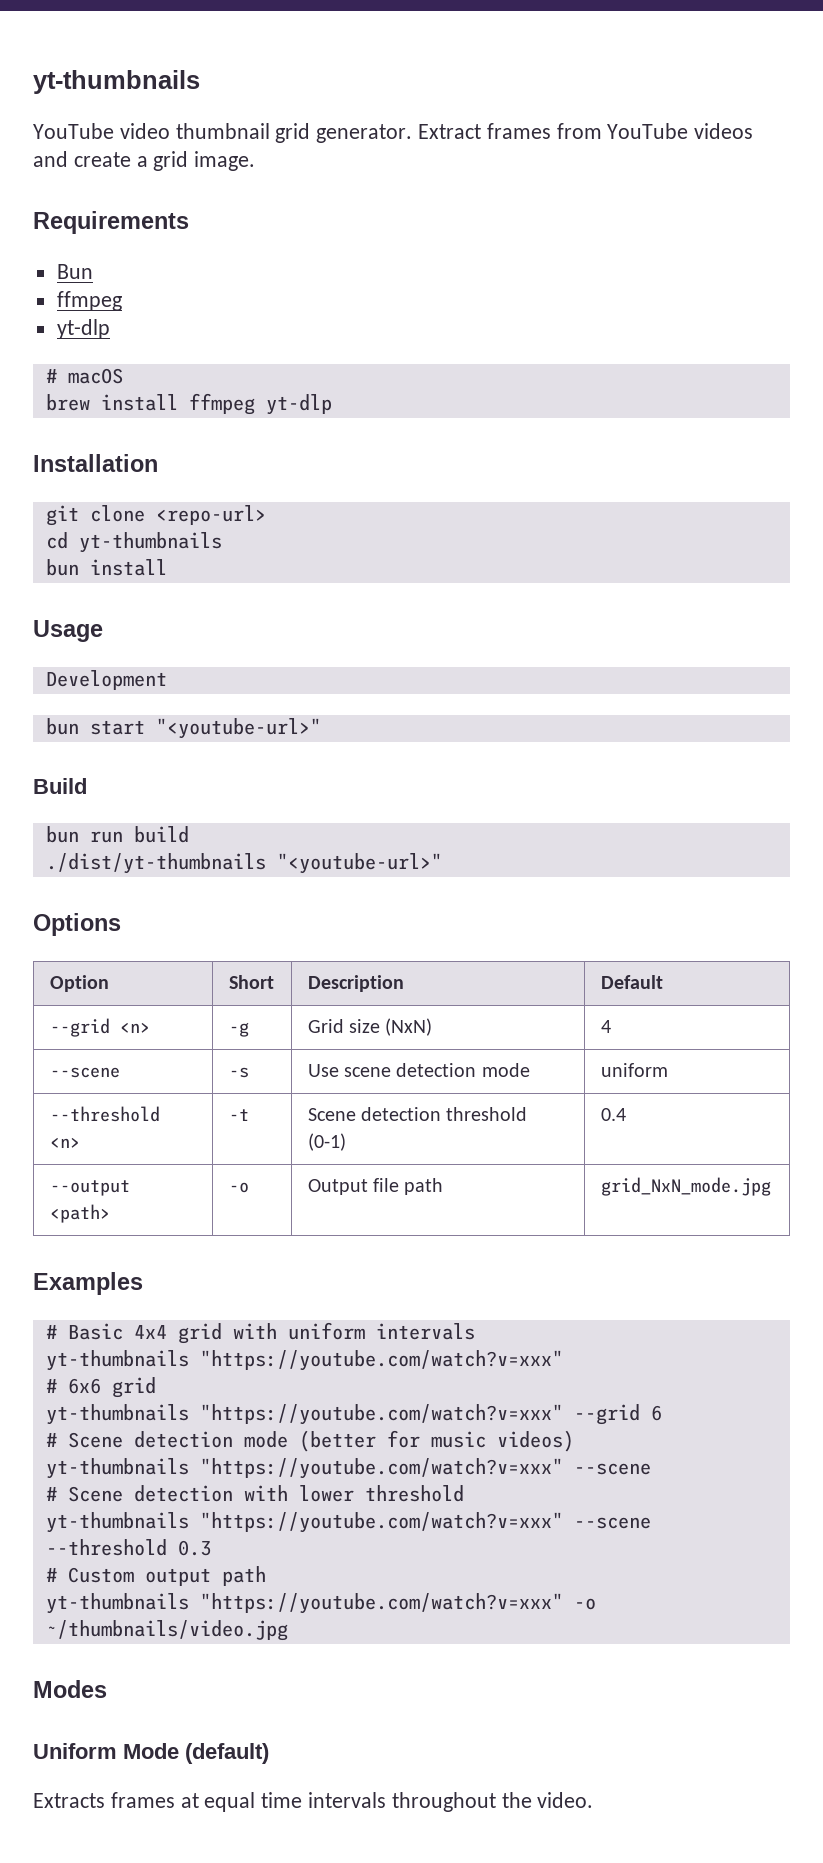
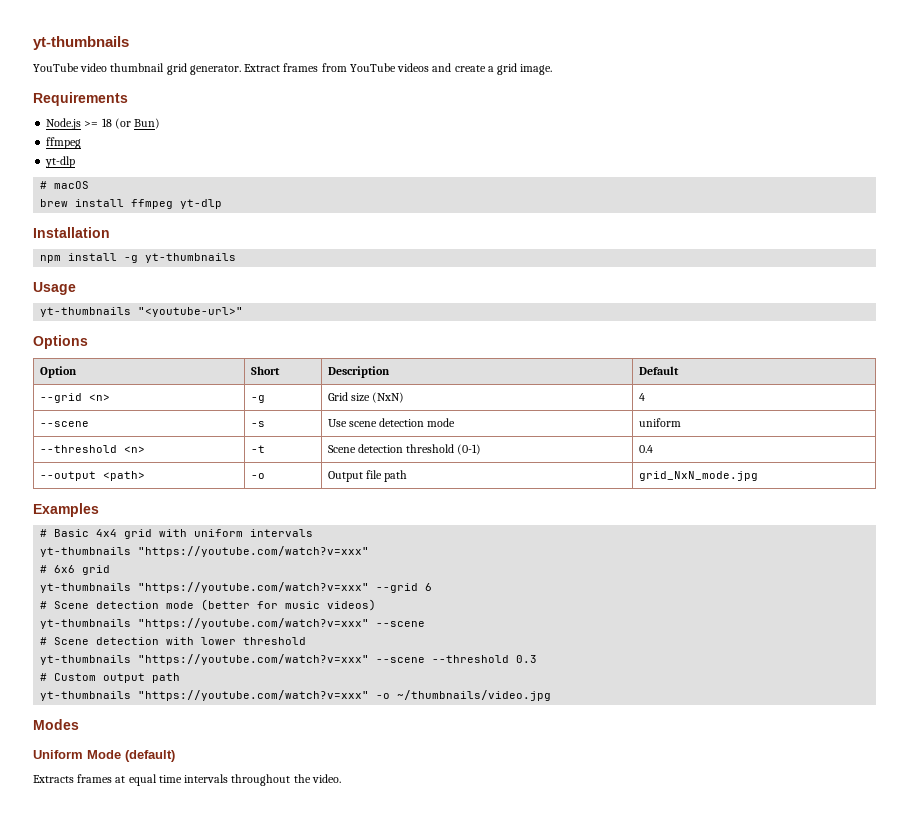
- Bun
+ Node.js >= 18 (or Bun)
- git clone <repo-url>
- cd yt-thumbnails
- bun install
+ npm install -g yt-thumbnails
- Development
- bun start "<youtube-url>"
- Build
- bun run build
- ./dist/yt-thumbnails "<youtube-url>"
+ yt-thumbnails "<youtube-url>"

